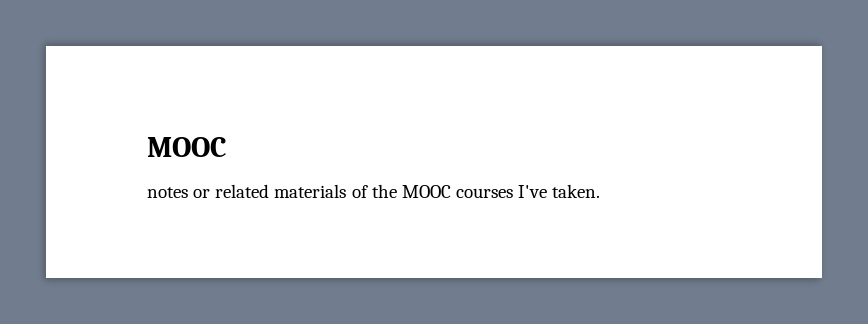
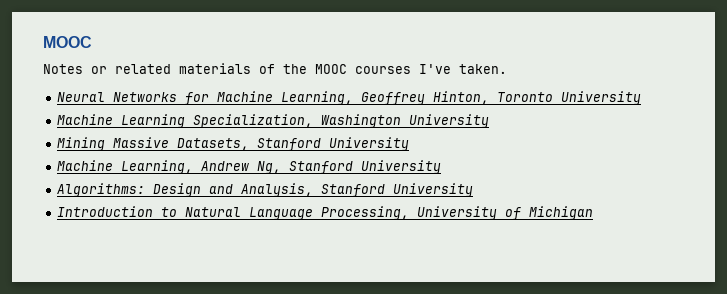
- notes or related materials of the MOOC courses I've taken.
+ Notes or related materials of the MOOC courses I've taken.
+ Neural Networks for Machine Learning, Geoffrey Hinton, Toronto University
+ Machine Learning Specialization, Washington University
+ Mining Massive Datasets, Stanford University
+ Machine Learning, Andrew Ng, Stanford University
+ Algorithms: Design and Analysis, Stanford University
+ Introduction to Natural Language Processing, University of Michigan

